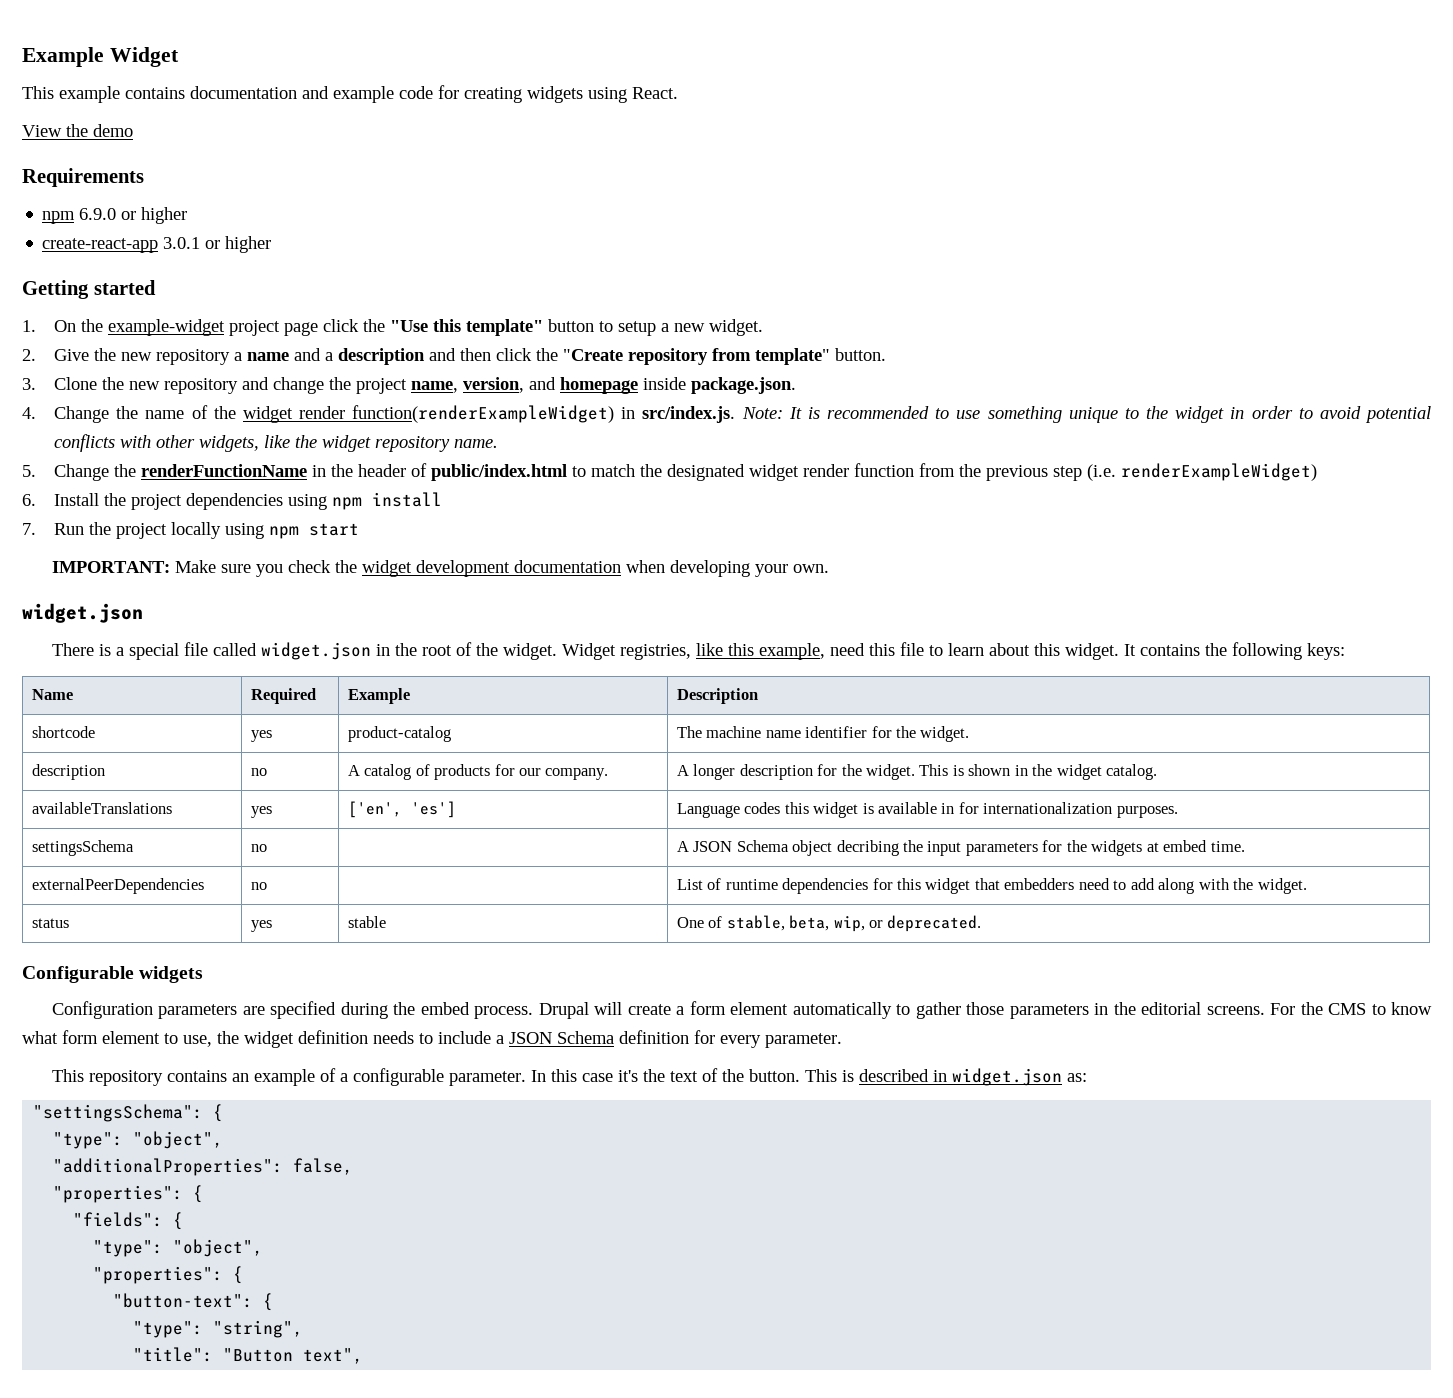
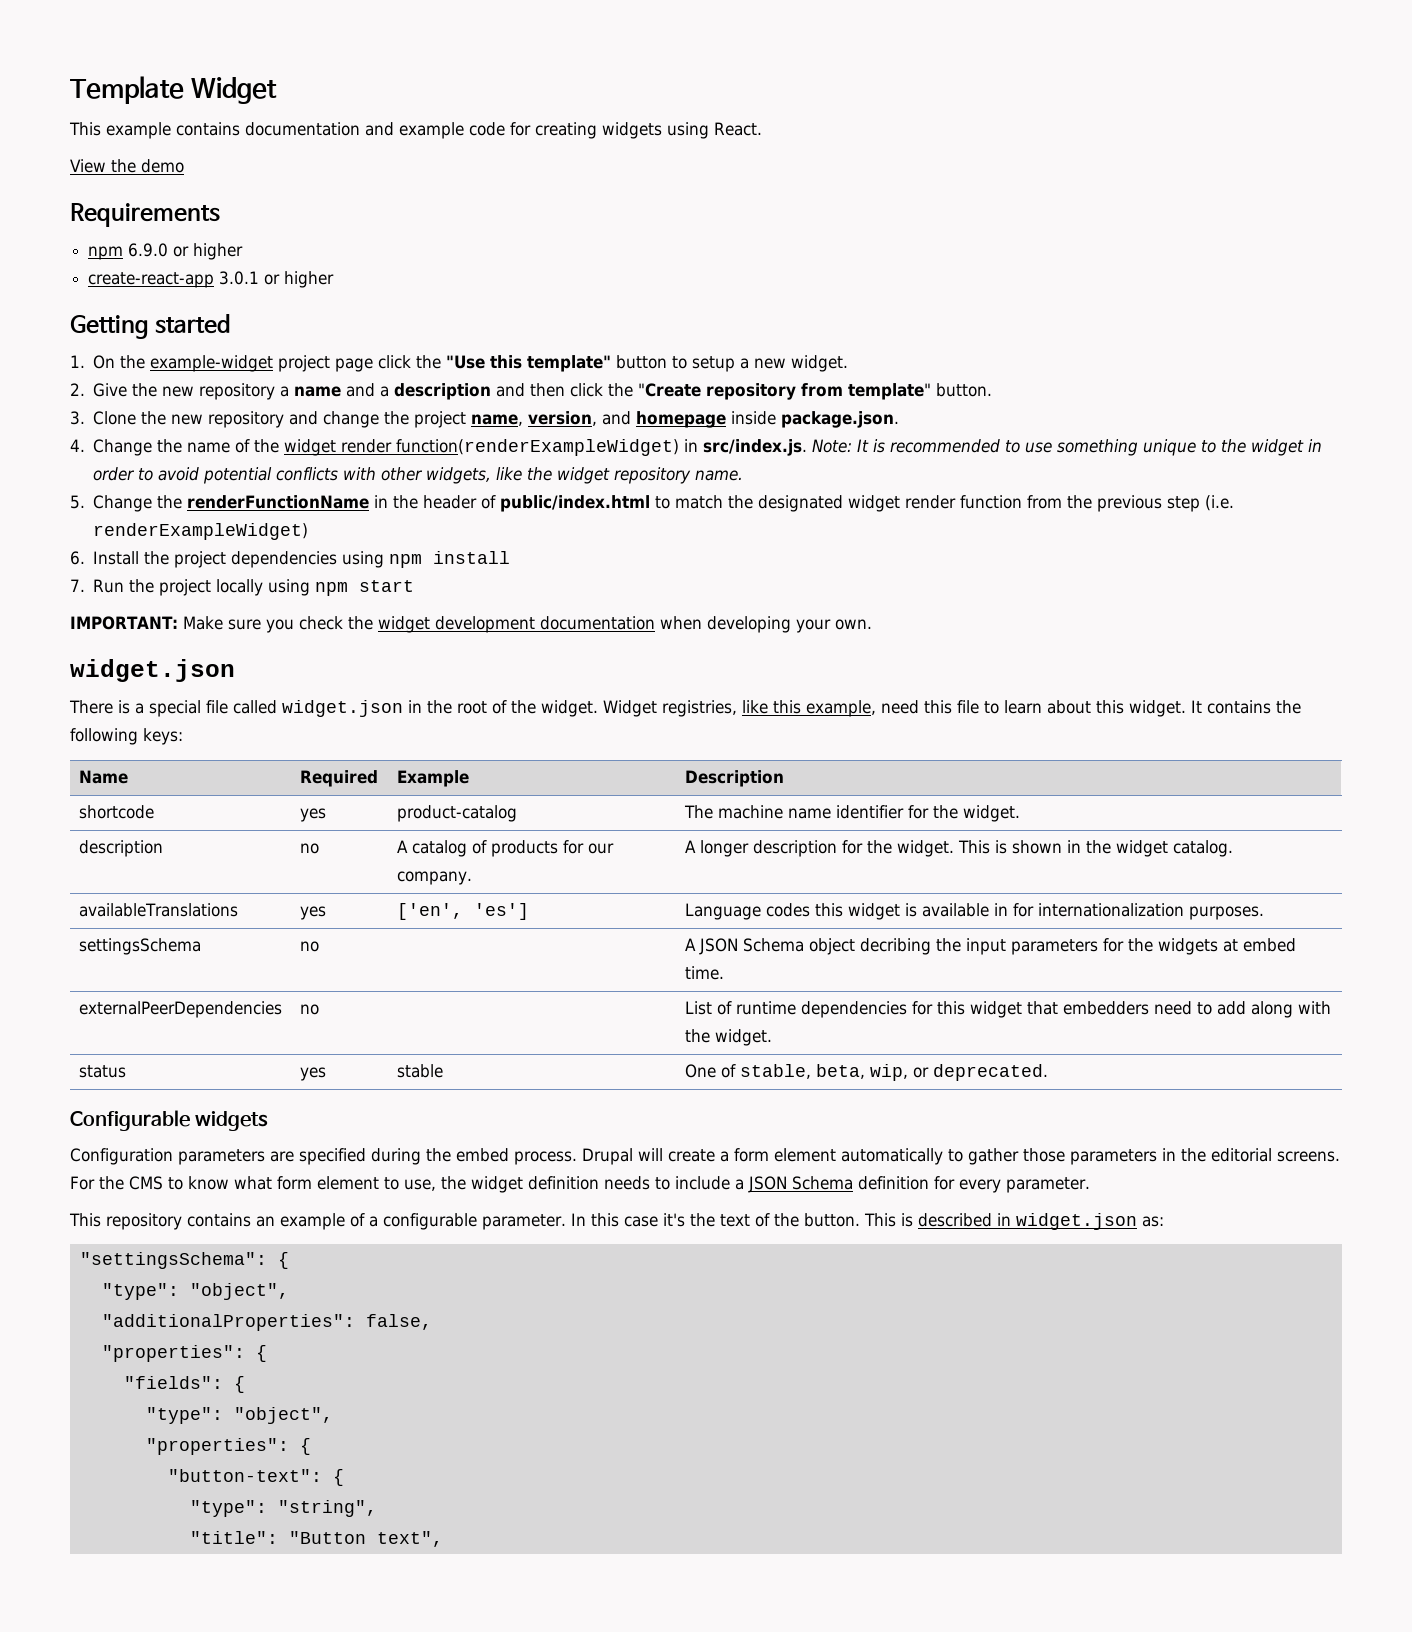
- Example Widget
+ Template Widget

